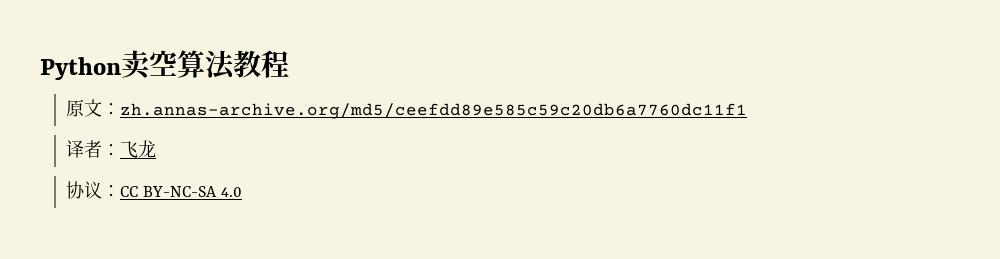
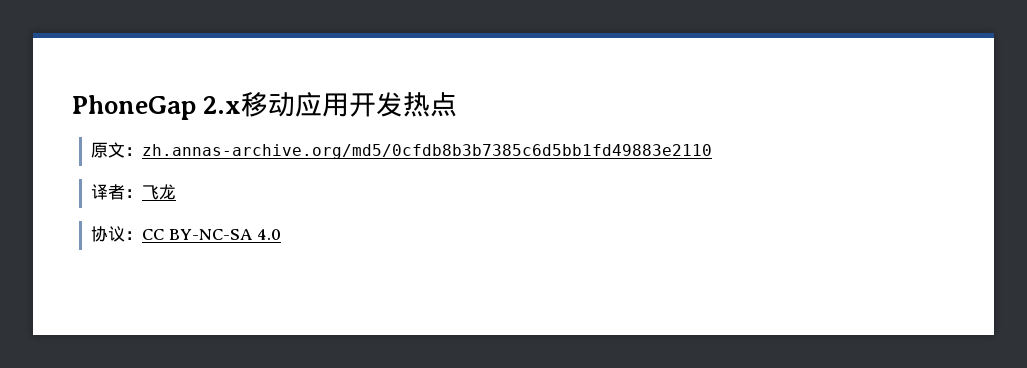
- Python卖空算法教程
+ PhoneGap 2.x移动应用开发热点
- 原文：zh.annas-archive.org/md5/ceefdd89e585c59c20db6a7760dc11f1
+ 原文：zh.annas-archive.org/md5/0cfdb8b3b7385c6d5bb1fd49883e2110

